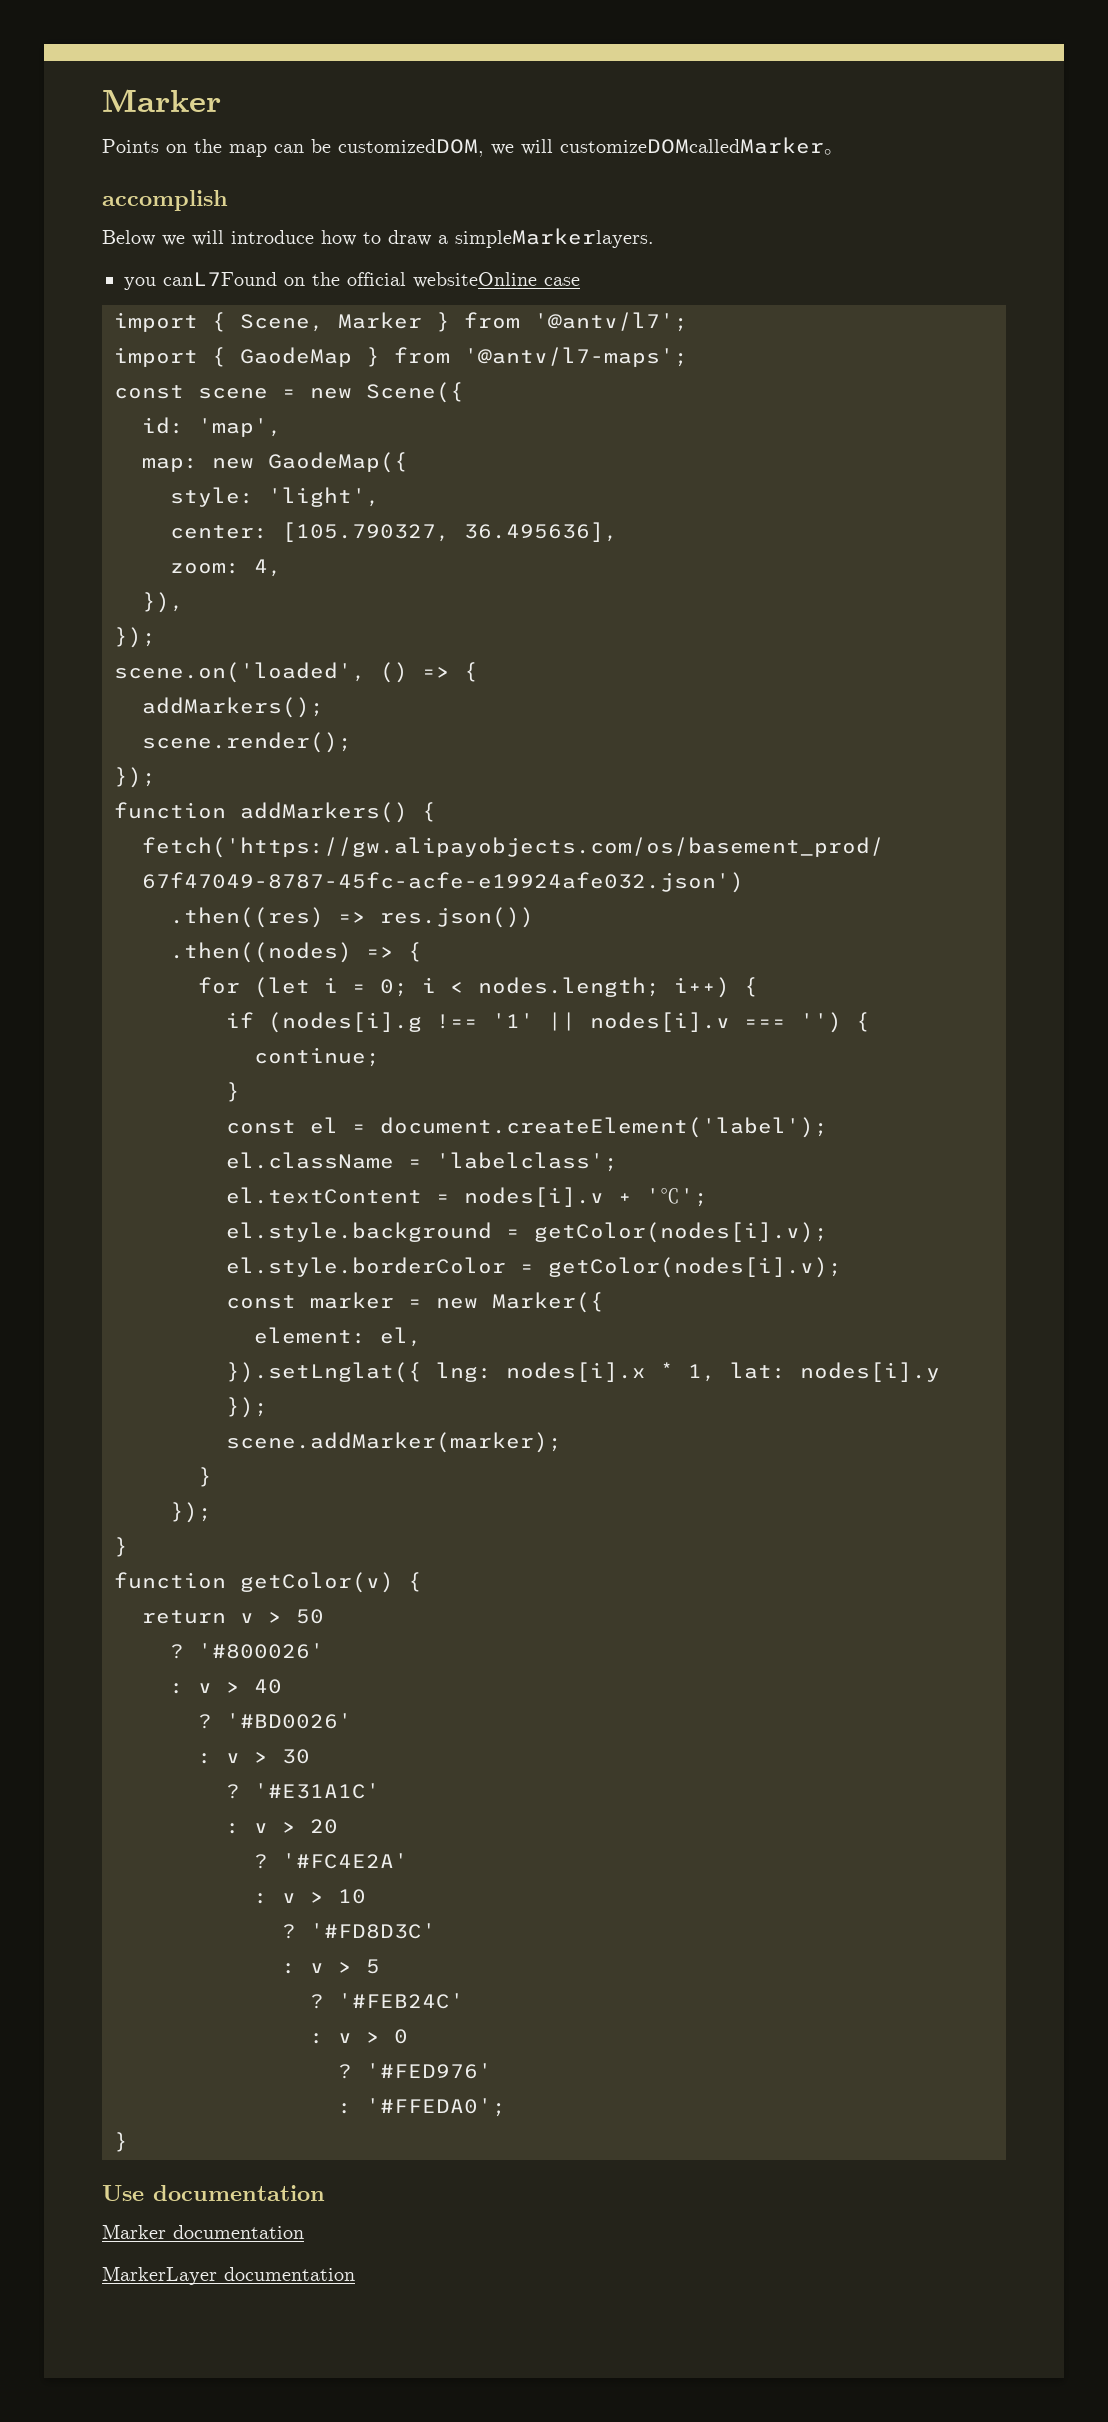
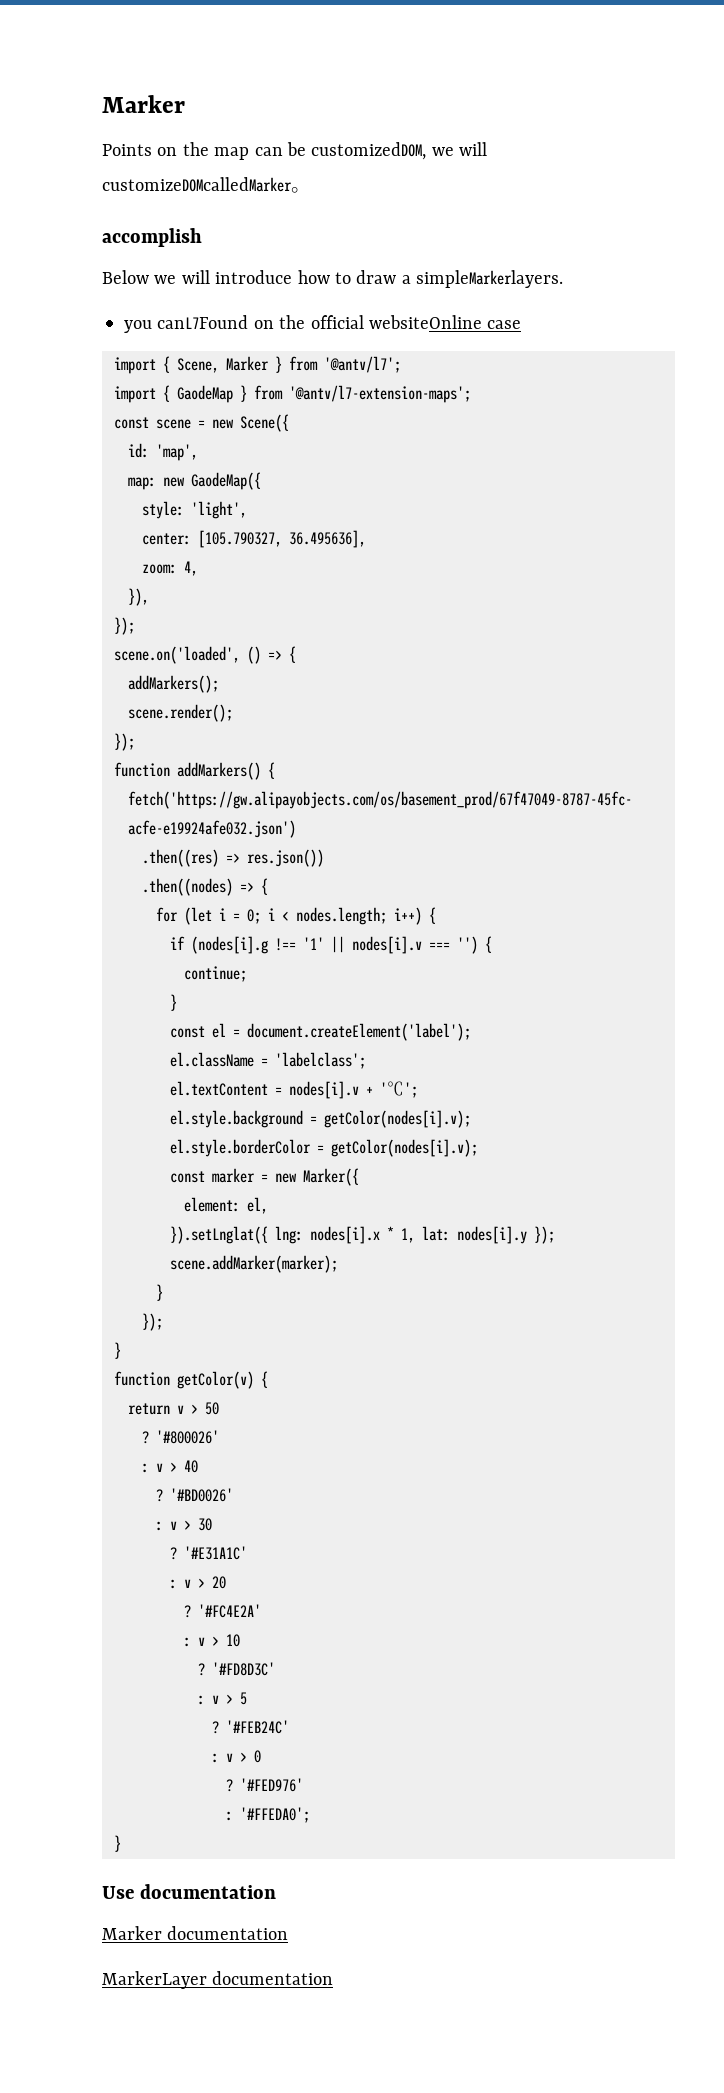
- import { GaodeMap } from '@antv/l7-maps';
+ import { GaodeMap } from '@antv/l7-extension-maps';

